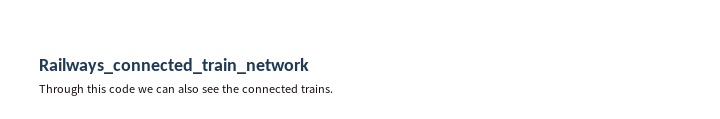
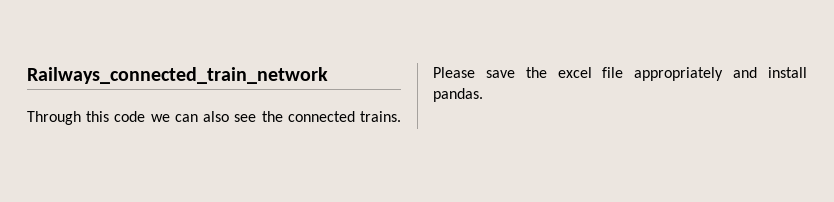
+ Please save the excel file appropriately and install pandas.

